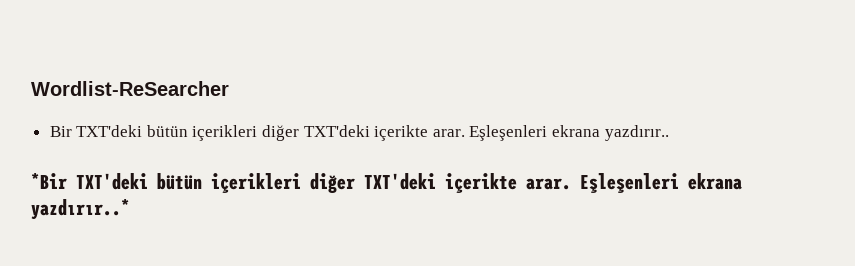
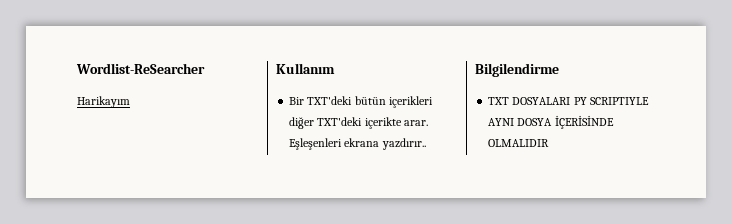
+ Harikayım
+ Kullanım
- *Bir TXT'deki bütün içerikleri diğer TXT'deki içerikte arar. Eşleşenleri ekrana yazdırır..*
+ Bilgilendirme
+ TXT DOSYALARI PY SCRIPTIYLE AYNI DOSYA İÇERİSİNDE OLMALIDIR

